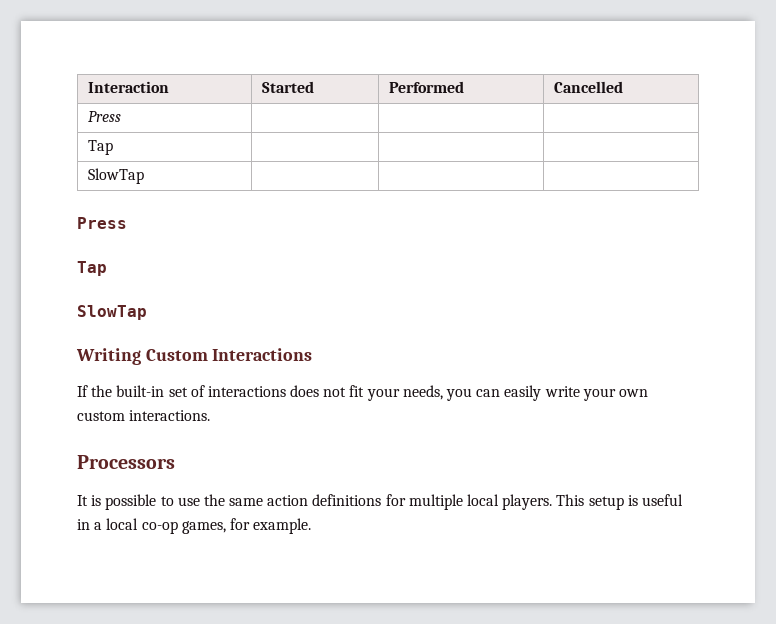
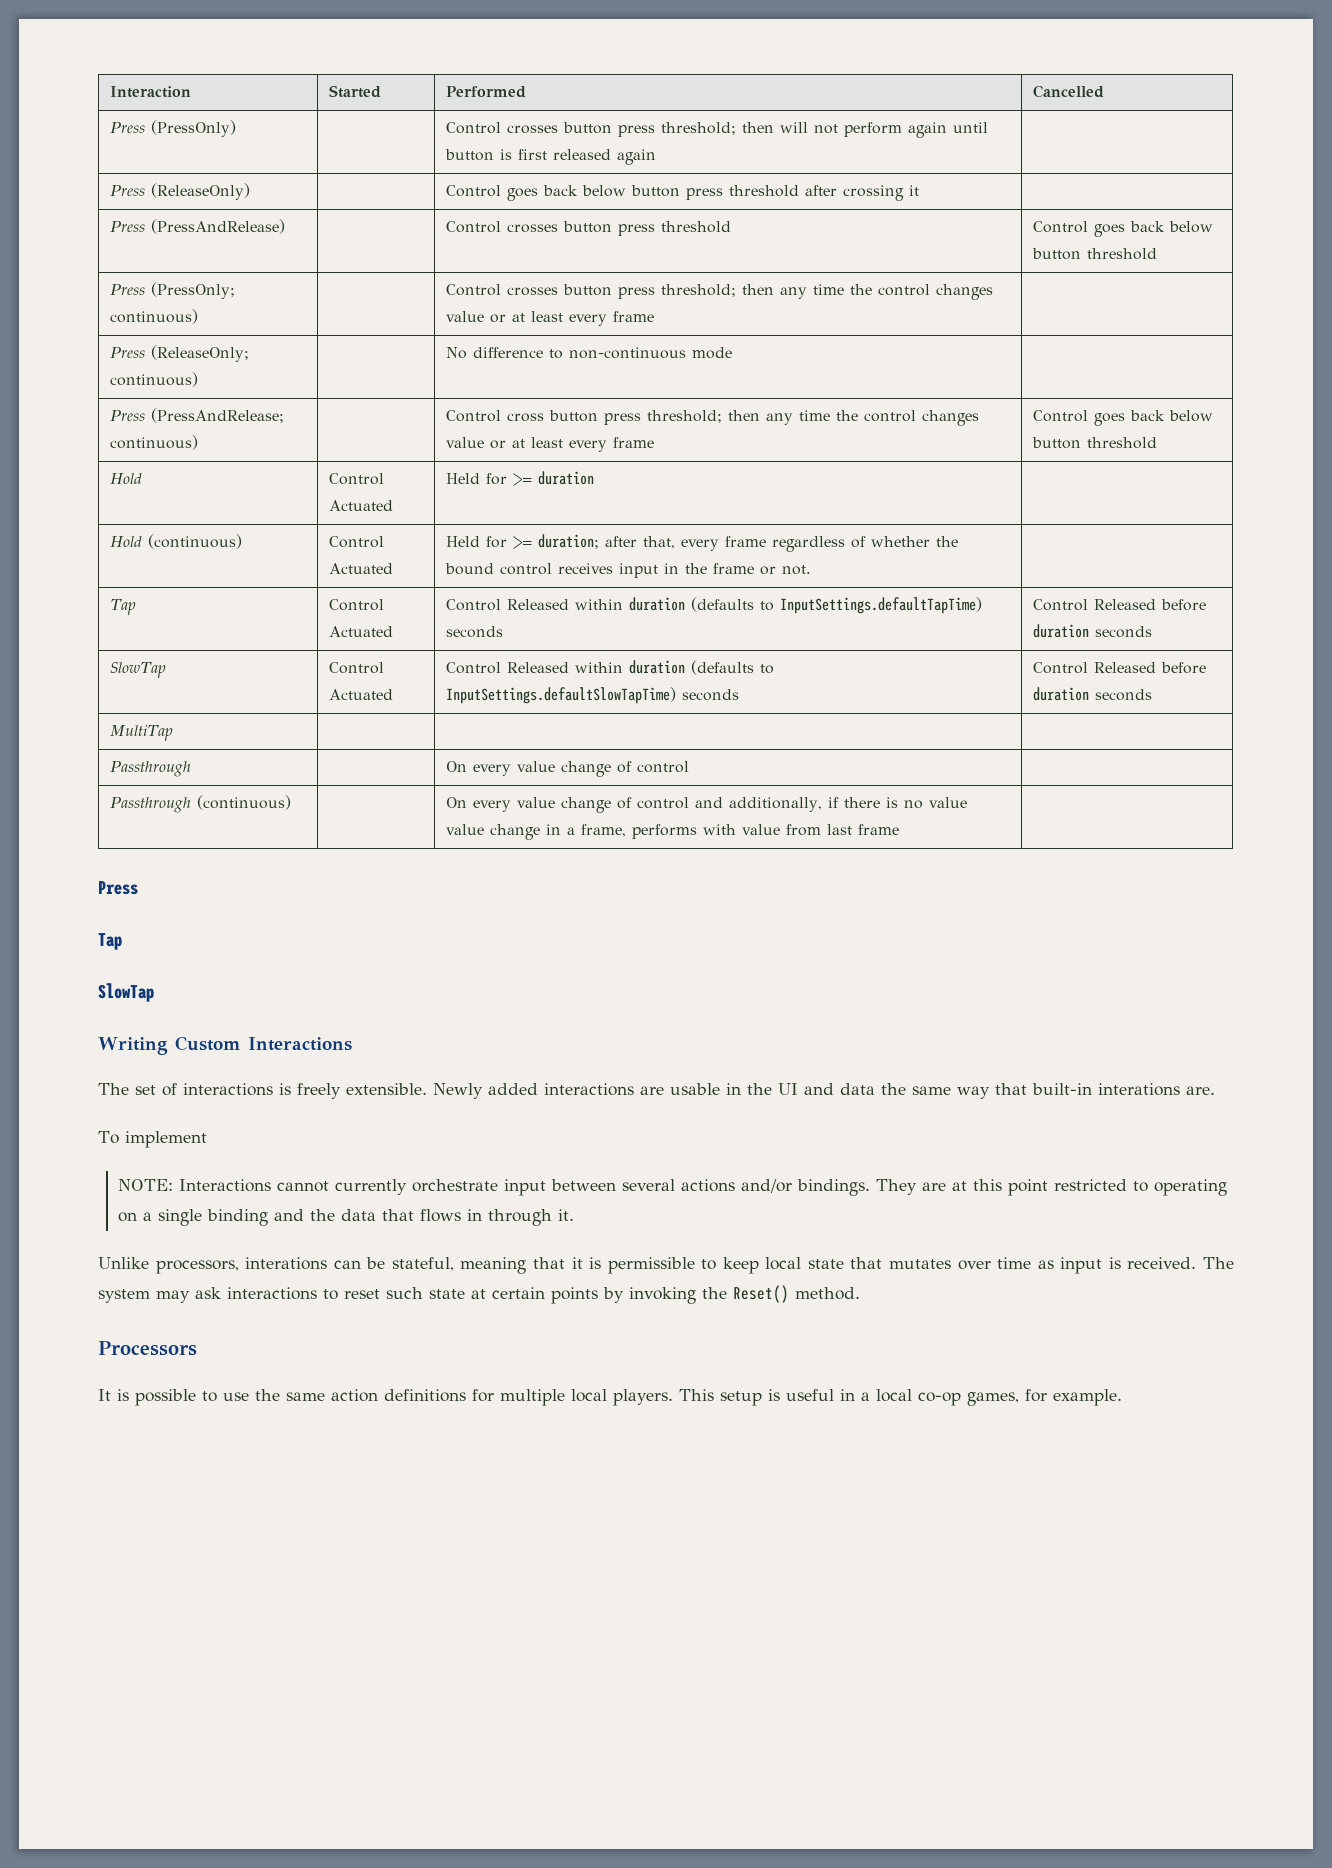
- Press | | |
- Tap | | |
- SlowTap | | |
+ Press (PressOnly) | | Control crosses button press threshold; then will not perform again until button is first released again |
+ Press (ReleaseOnly) | | Control goes back below button press threshold after crossing it |
+ Press (PressAndRelease) | | Control crosses button press threshold | Control goes back below button threshold
+ Press (PressOnly; continuous) | | Control crosses button press threshold; then any time the control changes value or at least every frame |
+ Press (ReleaseOnly; continuous) | | No difference to non-continuous mode |
+ Press (PressAndRelease; continuous) | | Control cross button press threshold; then any time the control changes value or at least every frame | Control goes back below button threshold
+ Hold | Control Actuated | Held for >= duration |
+ Hold (continuous) | Control Actuated | Held for >= duration; after that, every frame regardless of whether the bound control receives input in the frame or not. |
+ Tap | Control Actuated | Control Released within duration (defaults to InputSettings.defaultTapTime) seconds | Control Released before duration seconds
+ SlowTap | Control Actuated | Control Released within duration (defaults to InputSettings.defaultSlowTapTime) seconds | Control Released before duration seconds
+ MultiTap | | |
+ Passthrough | | On every value change of control |
+ Passthrough (continuous) | | On every value change of control and additionally, if there is no value value change in a frame, performs with value from last frame |
- If the built-in set of interactions does not fit your needs, you can easily write your own custom interactions.
+ The set of interactions is freely extensible. Newly added interactions are usable in the UI and data the same way that built-in interations are.
+ To implement
+ NOTE: Interactions cannot currently orchestrate input between several actions and/or bindings. They are at this point restricted to operating on a single binding and the data that flows in through it.
+ Unlike processors, interations can be stateful, meaning that it is permissible to keep local state that mutates over time as input is received. The system may ask interactions to reset such state at certain points by invoking the Reset() method.

